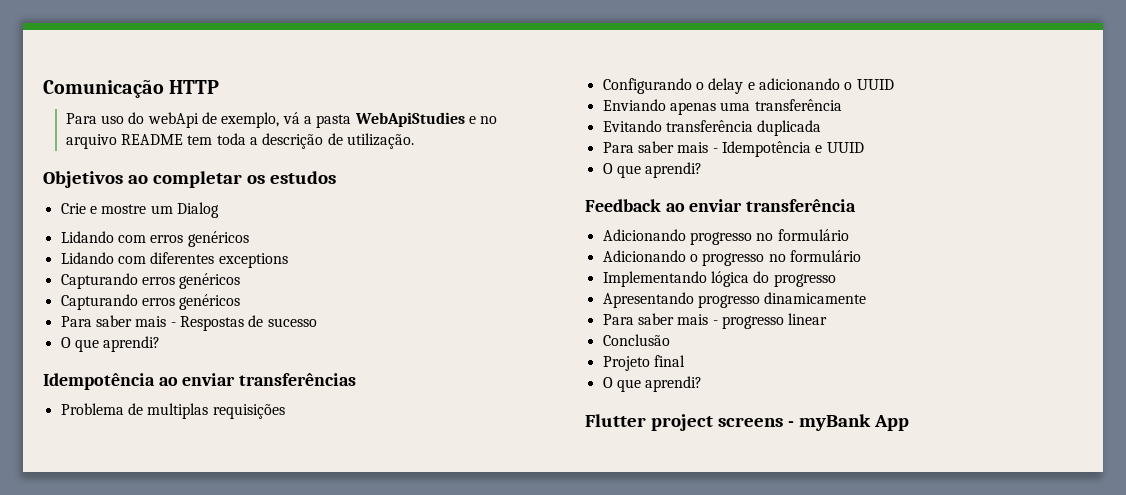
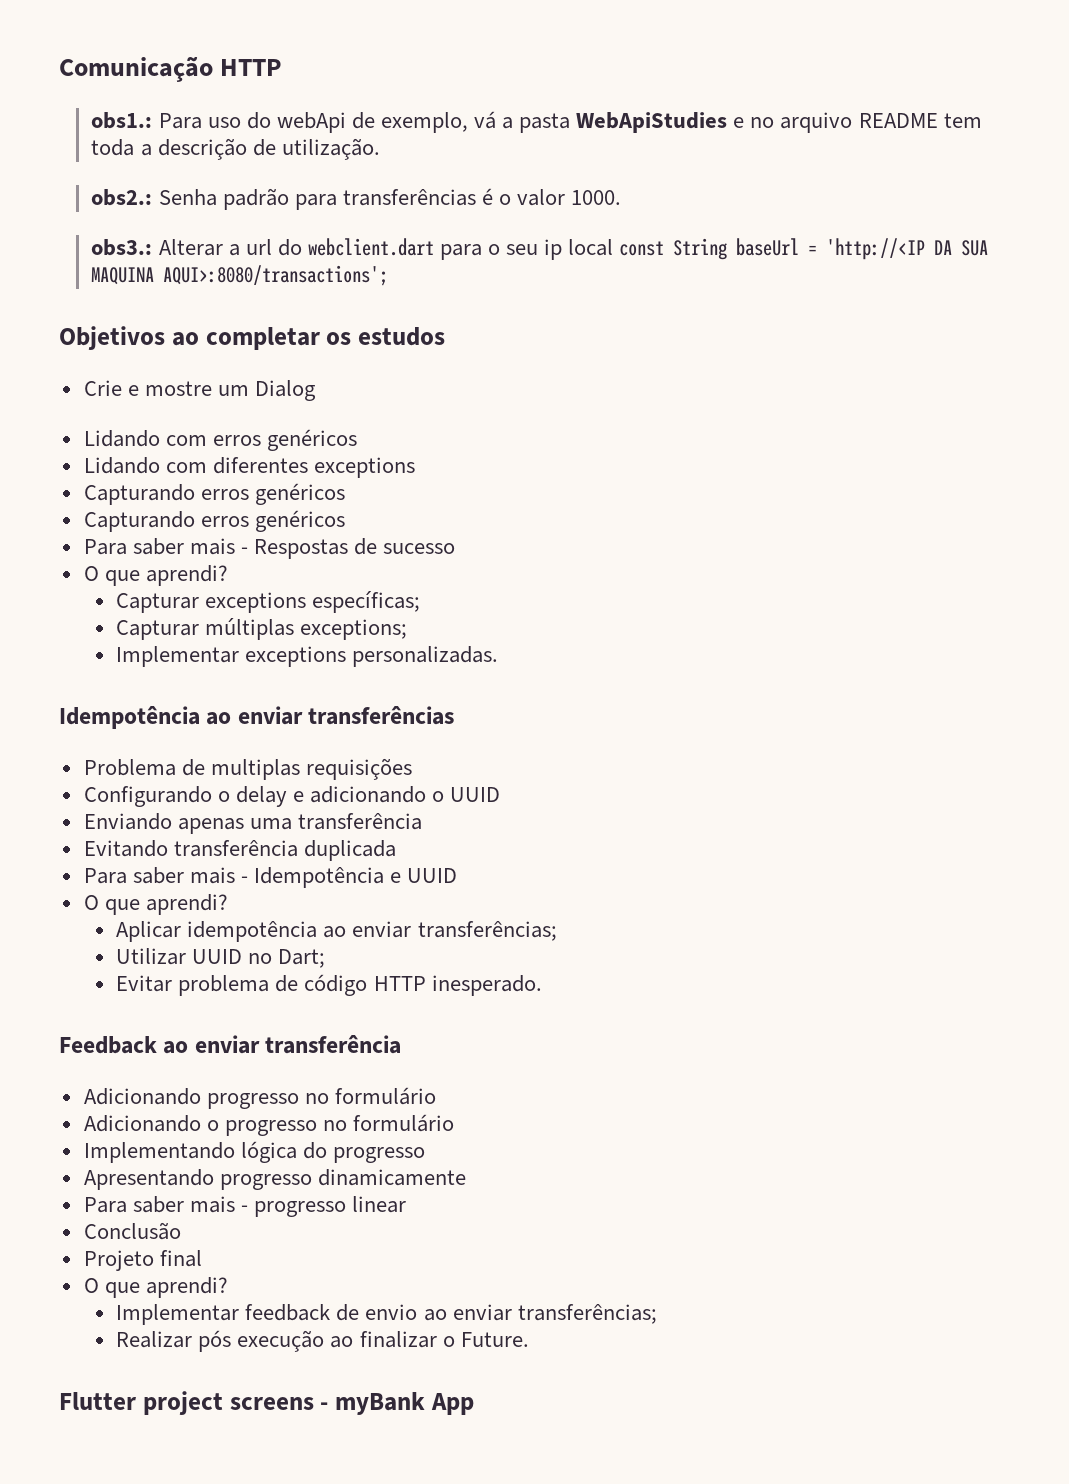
- Para uso do webApi de exemplo, vá a pasta WebApiStudies e no arquivo README tem toda a descrição de utilização.
+ obs1.: Para uso do webApi de exemplo, vá a pasta WebApiStudies e no arquivo README tem toda a descrição de utilização.
+ obs2.: Senha padrão para transferências é o valor 1000.
+ obs3.: Alterar a url do webclient.dart para o seu ip local const String baseUrl = 'http://<IP DA SUA MAQUINA AQUI>:8080/transactions';
+ Capturar exceptions específicas;
+ Capturar múltiplas exceptions;
+ Implementar exceptions personalizadas.
+ Aplicar idempotência ao enviar transferências;
+ Utilizar UUID no Dart;
+ Evitar problema de código HTTP inesperado.
+ Implementar feedback de envio ao enviar transferências;
+ Realizar pós execução ao finalizar o Future.

